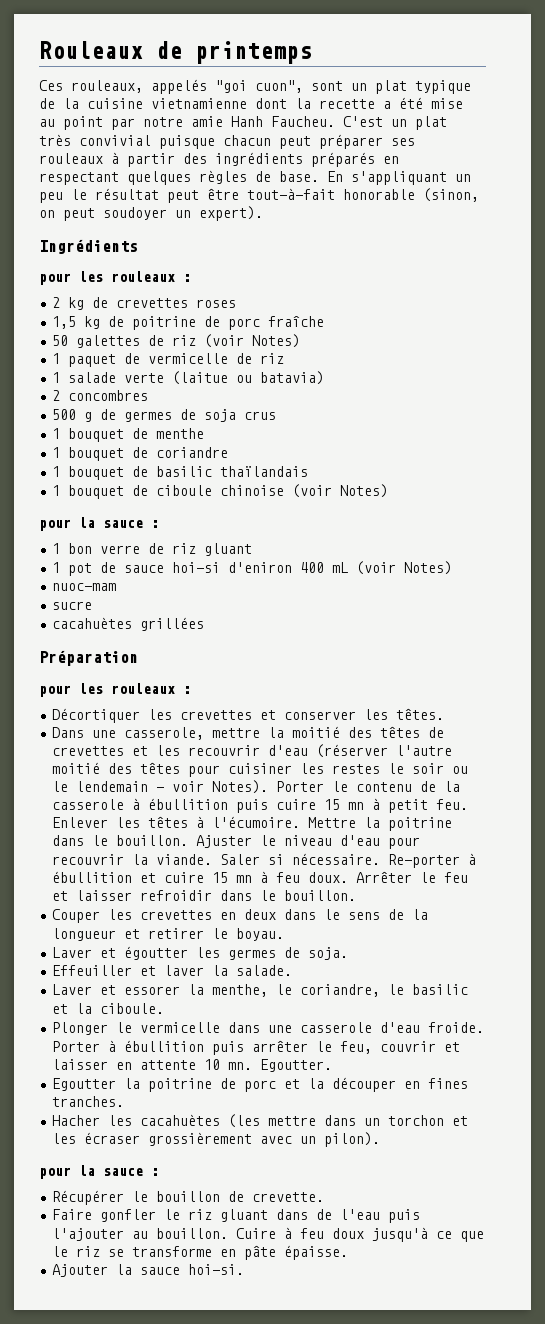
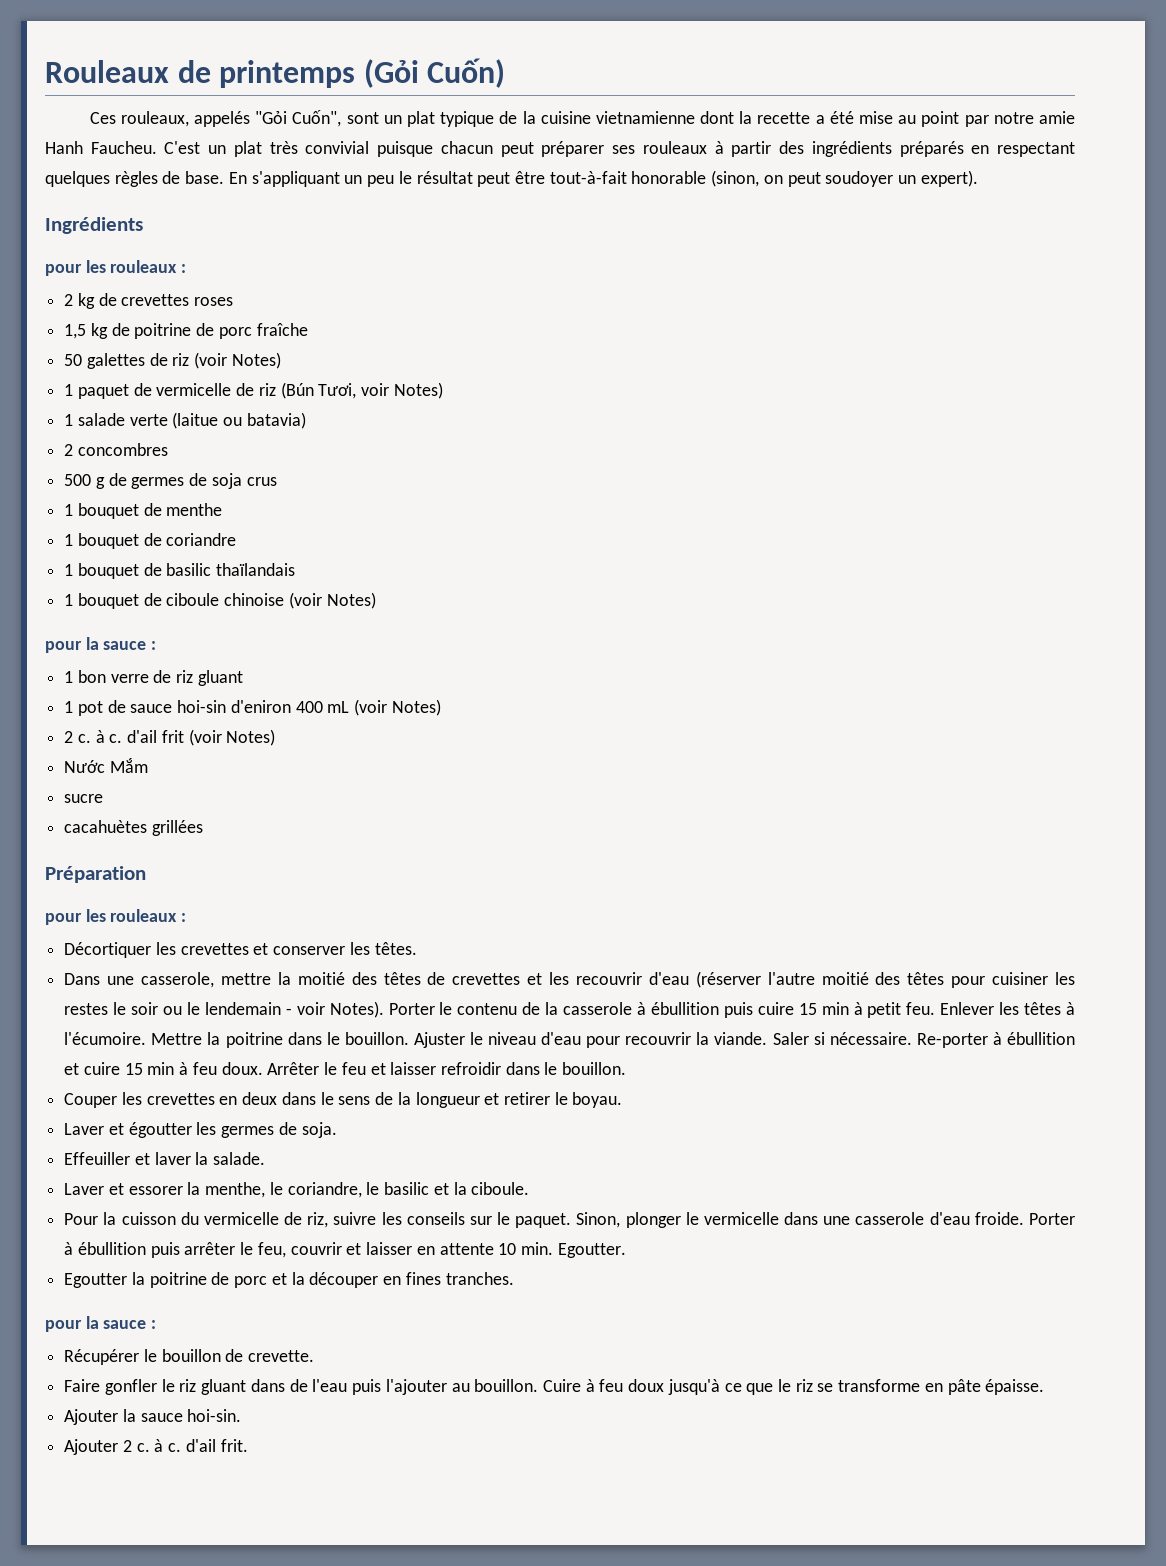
- Rouleaux de printemps
+ Rouleaux de printemps (Gỏi Cuốn)
- Ces rouleaux, appelés "goi cuon", sont un plat typique de la cuisine vietnamienne dont la recette a été mise au point par notre amie Hanh Faucheu.
+ Ces rouleaux, appelés "Gỏi Cuốn", sont un plat typique de la cuisine vietnamienne dont la recette a été mise au point par notre amie Hanh Faucheu.
- 1 paquet de vermicelle de riz
+ 1 paquet de vermicelle de riz (Bún Tươi, voir Notes)
- 1 pot de sauce hoi-si d'eniron 400 mL (voir Notes)
+ 1 pot de sauce hoi-sin d'eniron 400 mL (voir Notes)
- nuoc-mam
+ 2 c. à c. d'ail frit (voir Notes)
+ Nước Mắm
- Porter le contenu de la casserole à ébullition puis cuire 15 mn à petit feu.
+ Porter le contenu de la casserole à ébullition puis cuire 15 min à petit feu.
- Re-porter à ébullition et cuire 15 mn à feu doux.
+ Re-porter à ébullition et cuire 15 min à feu doux.
- Plonger le vermicelle dans une casserole d'eau froide.
+ Pour la cuisson du vermicelle de riz, suivre les conseils sur le paquet. Sinon, plonger le vermicelle dans une casserole d'eau froide.
- Porter à ébullition puis arrêter le feu, couvrir et laisser en attente 10 mn. Egoutter.
+ Porter à ébullition puis arrêter le feu, couvrir et laisser en attente 10 min. Egoutter.
- Hacher les cacahuètes (les mettre dans un torchon et les écraser grossièrement avec un pilon).
- Ajouter la sauce hoi-si.
+ Ajouter la sauce hoi-sin.
+ Ajouter 2 c. à c. d'ail frit.

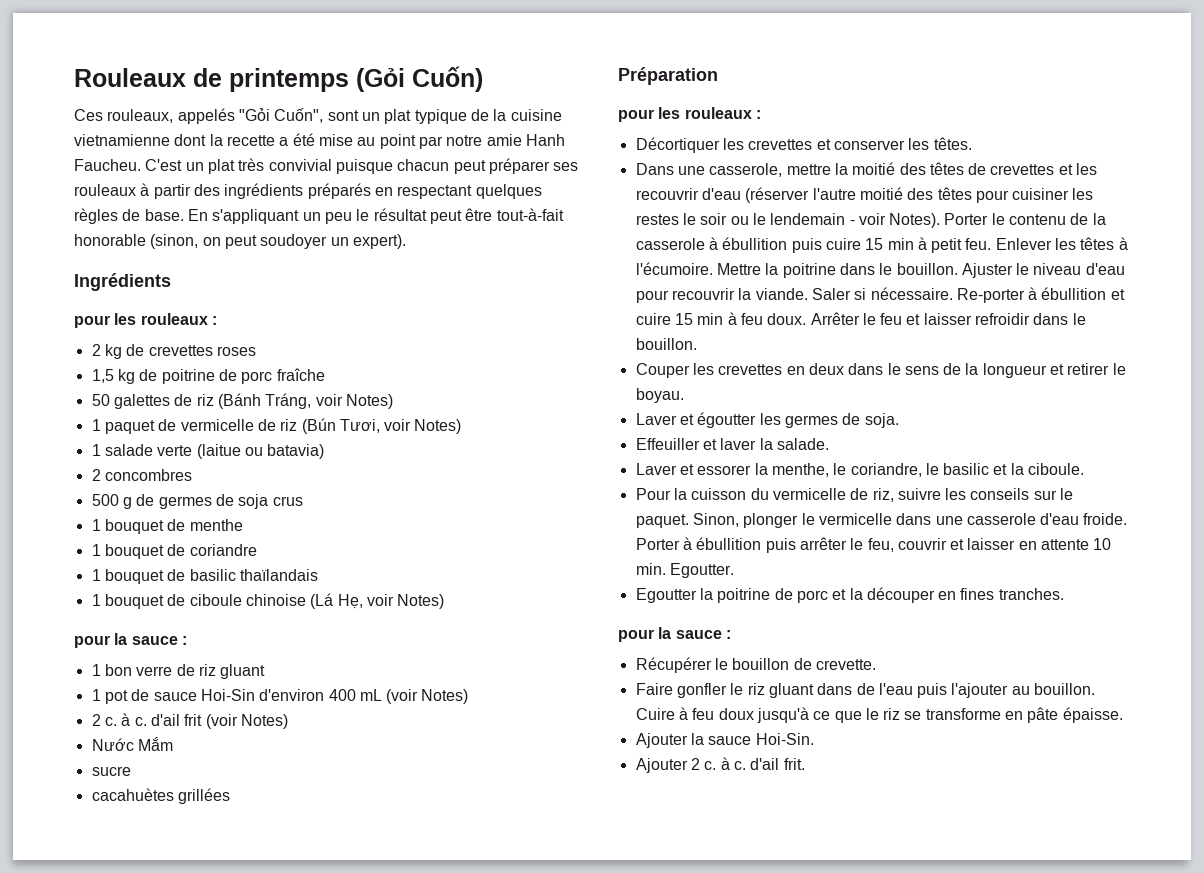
- 50 galettes de riz (voir Notes)
+ 50 galettes de riz (Bánh Tráng, voir Notes)
- 1 bouquet de ciboule chinoise (voir Notes)
+ 1 bouquet de ciboule chinoise (Lá Hẹ, voir Notes)
- 1 pot de sauce hoi-sin d'eniron 400 mL (voir Notes)
+ 1 pot de sauce Hoi-Sin d'environ 400 mL (voir Notes)
- Ajouter la sauce hoi-sin.
+ Ajouter la sauce Hoi-Sin.

